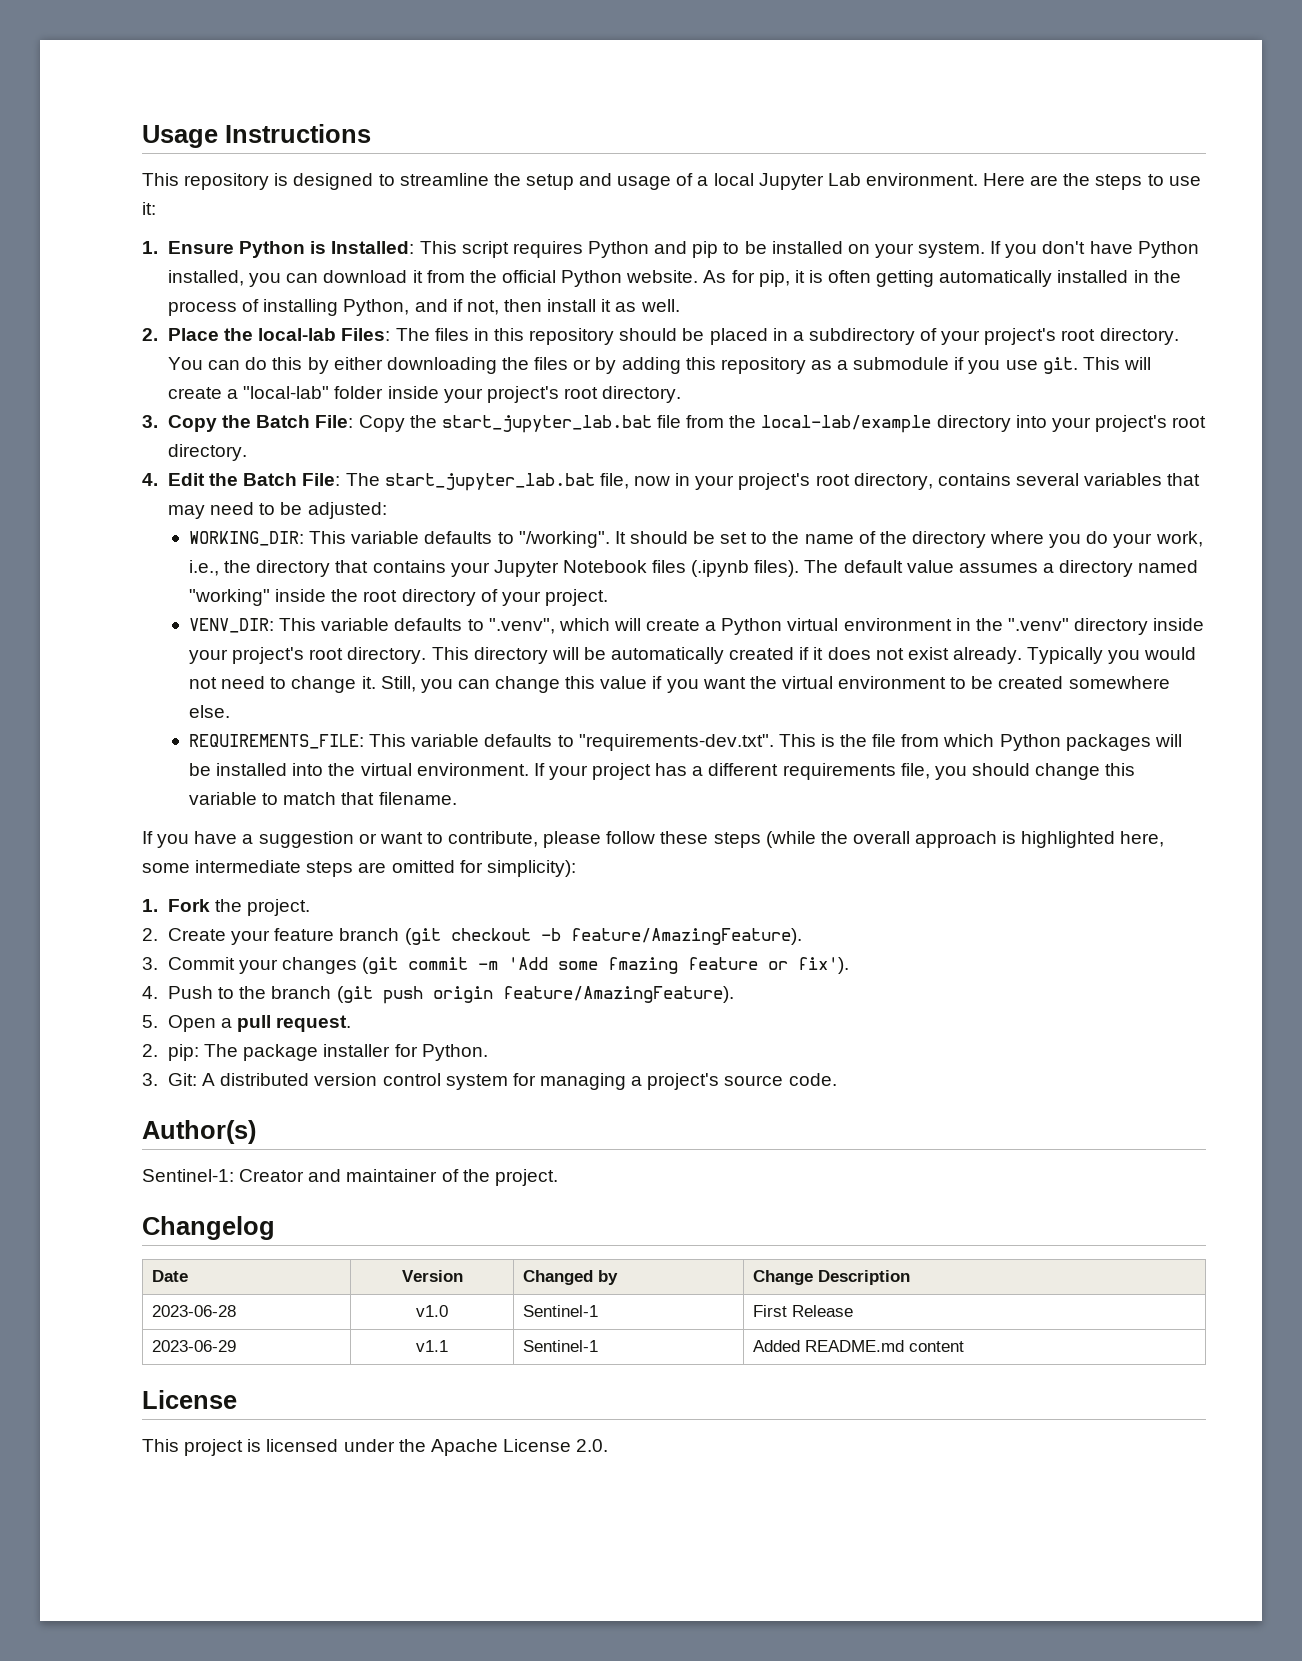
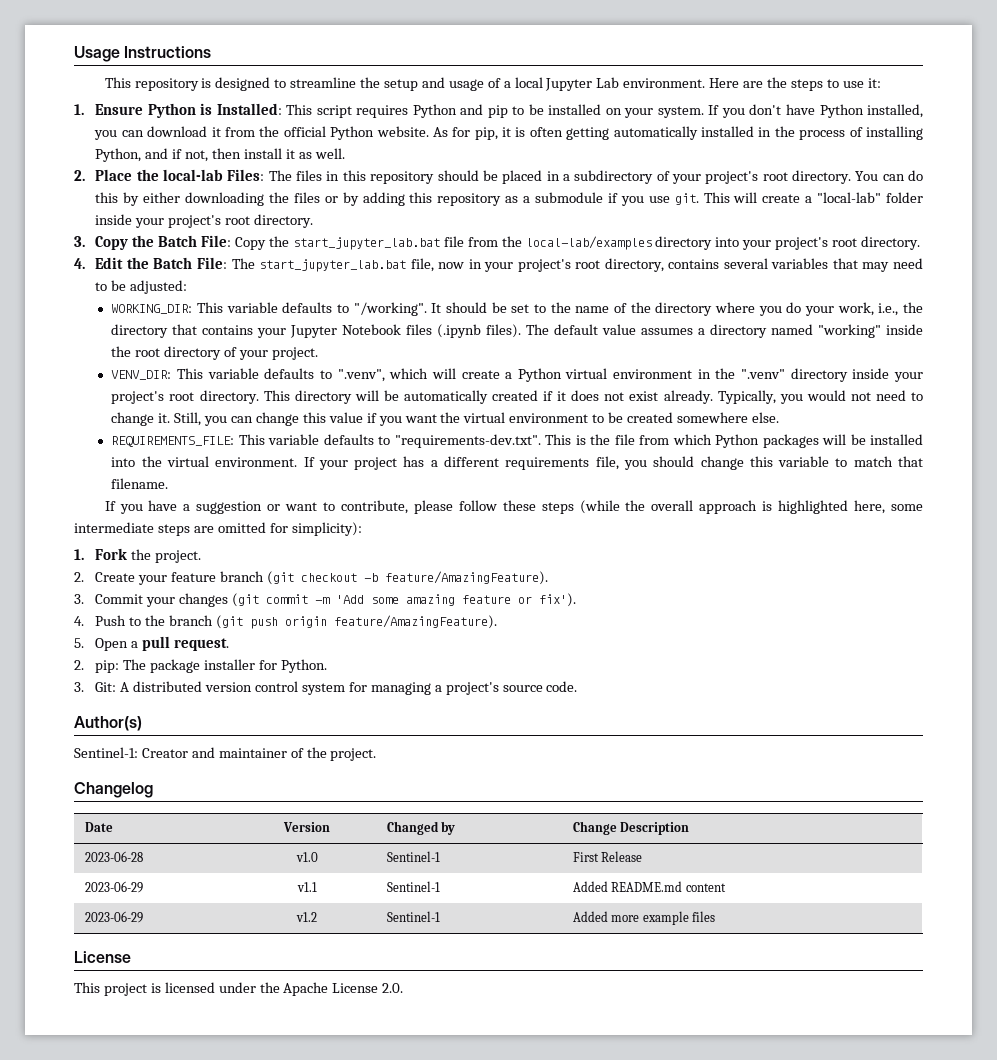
- 3. Copy the Batch File: Copy the start_jupyter_lab.bat file from the local-lab/example directory into your project's root directory.
+ 3. Copy the Batch File: Copy the start_jupyter_lab.bat file from the local-lab/examples directory into your project's root directory.
- Typically you would not need to change it.
+ Typically, you would not need to change it.
- 3. Commit your changes (git commit -m 'Add some fmazing feature or fix').
+ 3. Commit your changes (git commit -m 'Add some amazing feature or fix').
+ 2023-06-29 | v1.2 | Sentinel-1 | Added more example files

